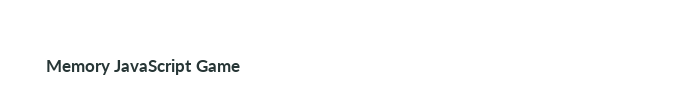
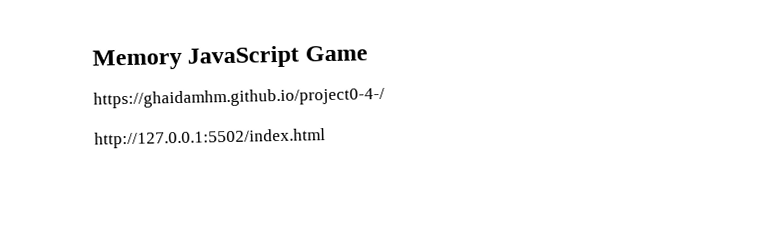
+ https://ghaidamhm.github.io/project0-4-/
+ http://127.0.0.1:5502/index.html

